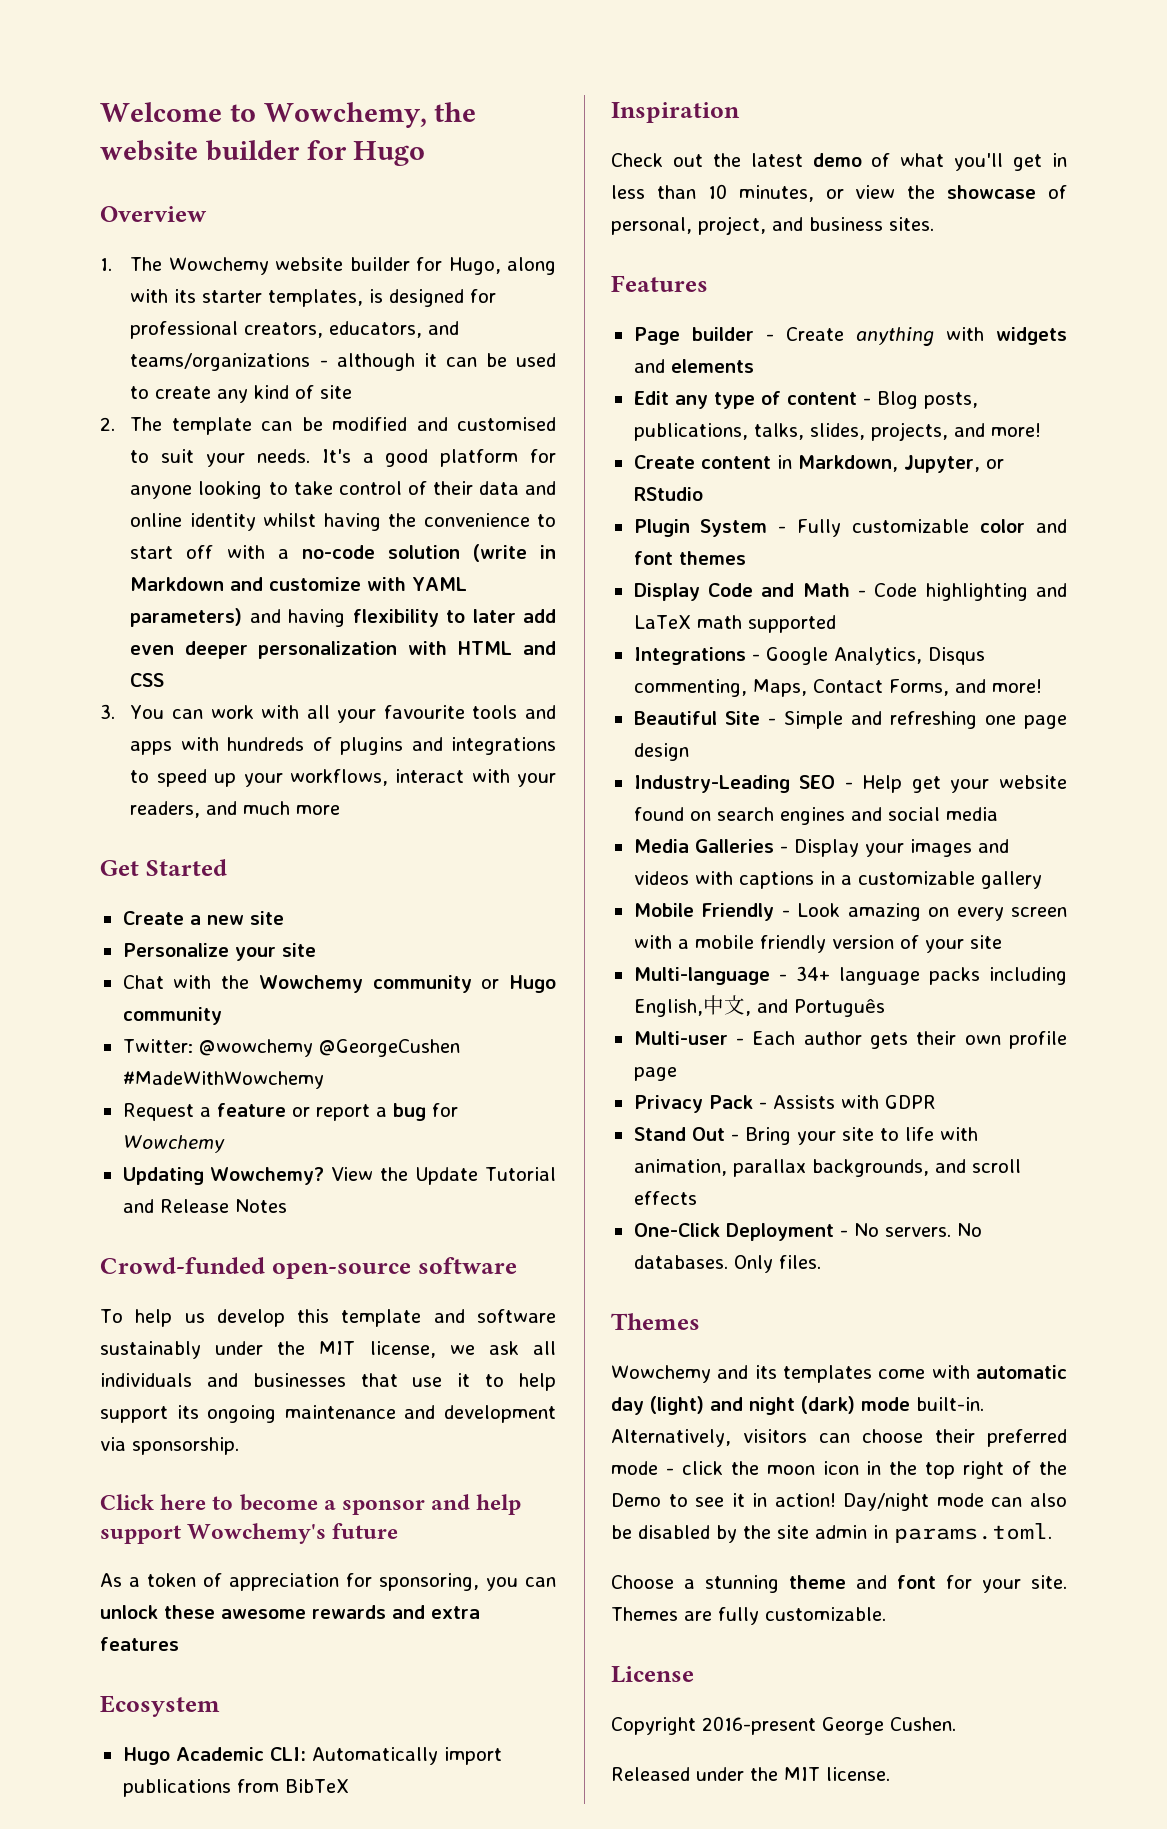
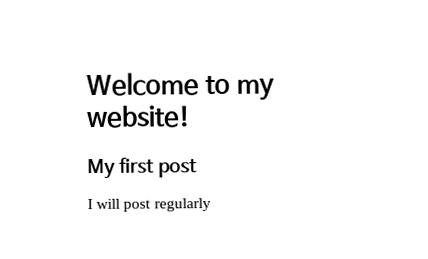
- Welcome to Wowchemy, the website builder for Hugo
- Overview
- 1. The Wowchemy website builder for Hugo, along with its starter templates, is designed for professional creators, educators, and teams/organizations - although it can be used to create any kind of site
- 2. The template can be modified and customised to suit your needs. It's a good platform for anyone looking to take control of their data and online identity whilst having the convenience to start off with a no-code solution (write in Markdown and customize with YAML parameters) and having flexibility to later add even deeper personalization with HTML and CSS
- 3. You can work with all your favourite tools and apps with hundreds of plugins and integrations to speed up your workflows, interact with your readers, and much more
- Get Started
- Create a new site
- Personalize your site
- Chat with the Wowchemy community or Hugo community
- Twitter: @wowchemy @GeorgeCushen #MadeWithWowchemy
- Request a feature or report a bug for Wowchemy
- Updating Wowchemy? View the Update Tutorial and Release Notes
- Crowd-funded open-source software
- To help us develop this template and software sustainably under the MIT license, we ask all individuals and businesses that use it to help support its ongoing maintenance and development via sponsorship.
- Click here to become a sponsor and help support Wowchemy's future
- As a token of appreciation for sponsoring, you can unlock these awesome rewards and extra features
- Ecosystem
- Hugo Academic CLI: Automatically import publications from BibTeX
- Inspiration
- Check out the latest demo of what you'll get in less than 10 minutes, or view the showcase of personal, project, and business sites.
- Features
- Page builder - Create anything with widgets and elements
- Edit any type of content - Blog posts, publications, talks, slides, projects, and more!
- Create content in Markdown, Jupyter, or RStudio
- Plugin System - Fully customizable color and font themes
- Display Code and Math - Code highlighting and LaTeX math supported
- Integrations - Google Analytics, Disqus commenting, Maps, Contact Forms, and more!
- Beautiful Site - Simple and refreshing one page design
- Industry-Leading SEO - Help get your website found on search engines and social media
- Media Galleries - Display your images and videos with captions in a customizable gallery
- Mobile Friendly - Look amazing on every screen with a mobile friendly version of your site
- Multi-language - 34+ language packs including English,中文, and Português
- Multi-user - Each author gets their own profile page
- Privacy Pack - Assists with GDPR
- Stand Out - Bring your site to life with animation, parallax backgrounds, and scroll effects
- One-Click Deployment - No servers. No databases. Only files.
- Themes
- Wowchemy and its templates come with automatic day (light) and night (dark) mode built-in. Alternatively, visitors can choose their preferred mode - click the moon icon in the top right of the Demo to see it in action! Day/night mode can also be disabled by the site admin in params.toml.
- Choose a stunning theme and font for your site. Themes are fully customizable.
- License
- Copyright 2016-present George Cushen.
- Released under the MIT license.
+ Welcome to my website!
+ My first post
+ I will post regularly

